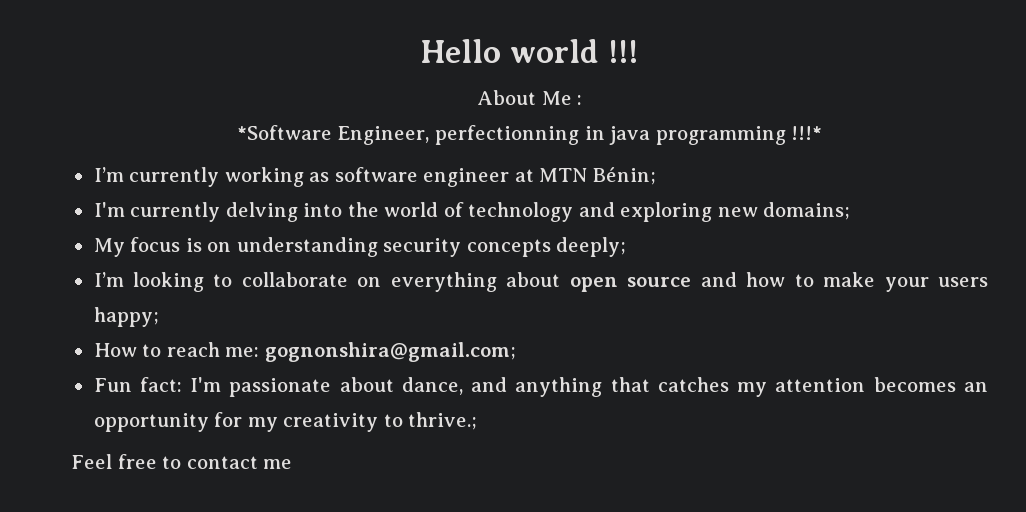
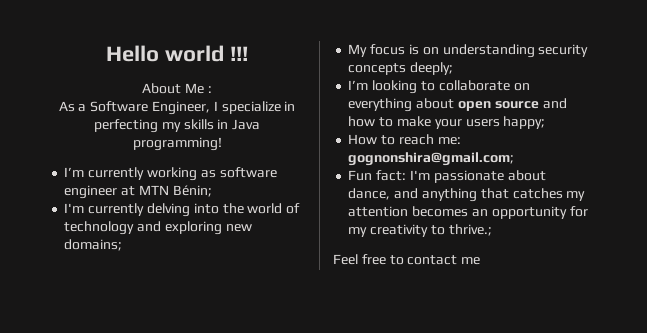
- *Software Engineer, perfectionning in java programming !!!*
+ As a Software Engineer, I specialize in perfecting my skills in Java programming!

